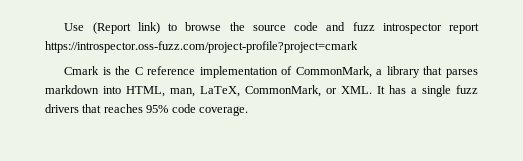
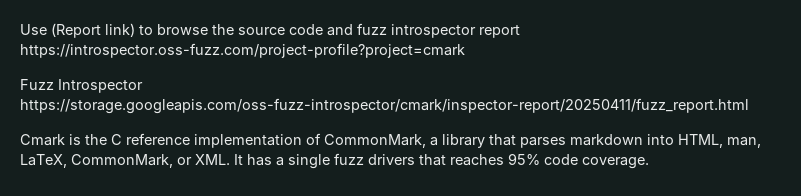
+ Fuzz Introspector https://storage.googleapis.com/oss-fuzz-introspector/cmark/inspector-report/20250411/fuzz_report.html

